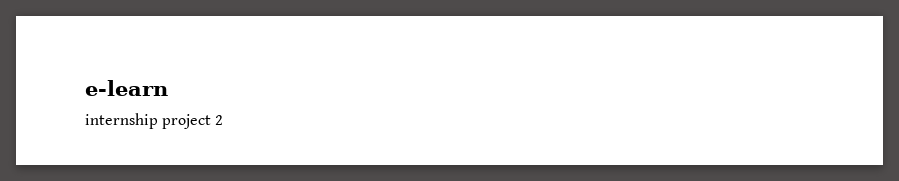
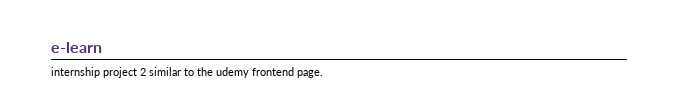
- internship project 2
+ internship project 2 similar to the udemy frontend page.

